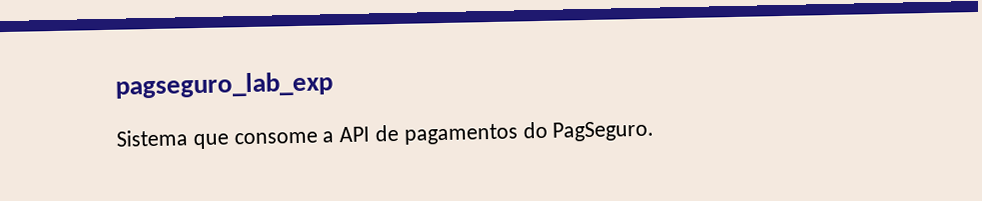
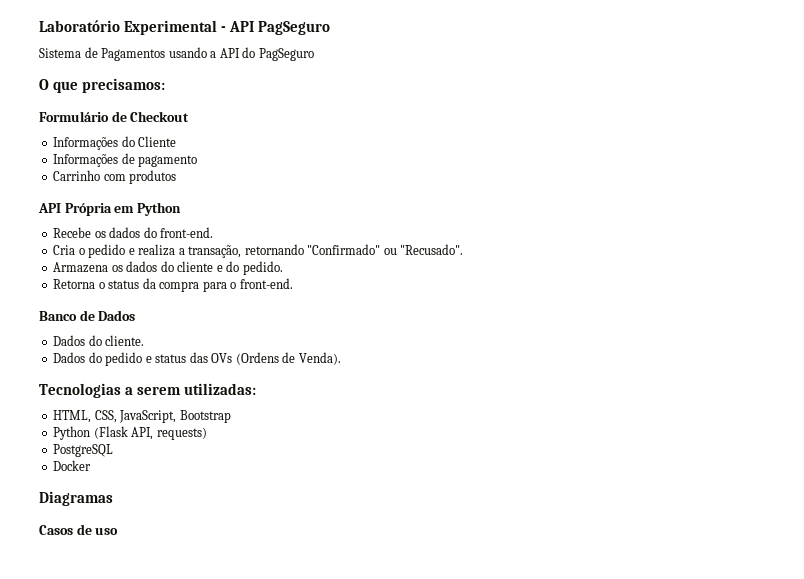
- pagseguro_lab_exp
- Sistema que consome a API de pagamentos do PagSeguro.
+ Laboratório Experimental - API PagSeguro
+ Sistema de Pagamentos usando a API do PagSeguro
+ O que precisamos:
+ Formulário de Checkout
+ Informações do Cliente
+ Informações de pagamento
+ Carrinho com produtos
+ API Própria em Python
+ Recebe os dados do front-end.
+ Cria o pedido e realiza a transação, retornando "Confirmado" ou "Recusado".
+ Armazena os dados do cliente e do pedido.
+ Retorna o status da compra para o front-end.
+ Banco de Dados
+ Dados do cliente.
+ Dados do pedido e status das OVs (Ordens de Venda).
+ Tecnologias a serem utilizadas:
+ HTML, CSS, JavaScript, Bootstrap
+ Python (Flask API, requests)
+ PostgreSQL
+ Docker
+ Diagramas
+ Casos de uso

